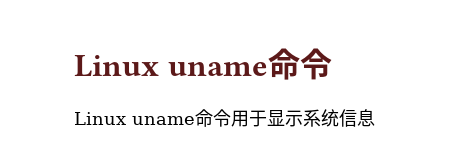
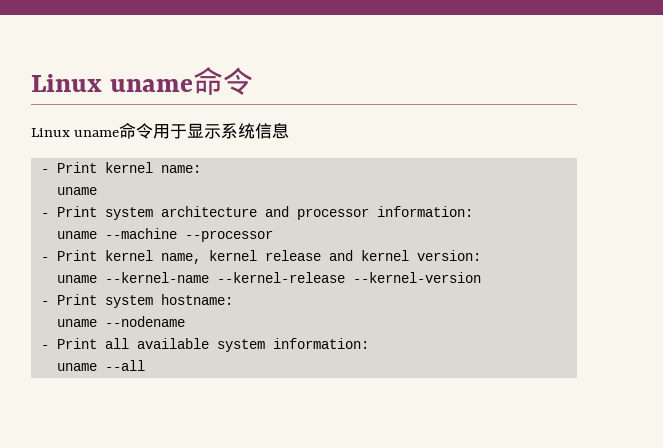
+ - Print kernel name:
+ uname
+ - Print system architecture and processor information:
+ uname --machine --processor
+ - Print kernel name, kernel release and kernel version:
+ uname --kernel-name --kernel-release --kernel-version
+ - Print system hostname:
+ uname --nodename
+ - Print all available system information:
+ uname --all

